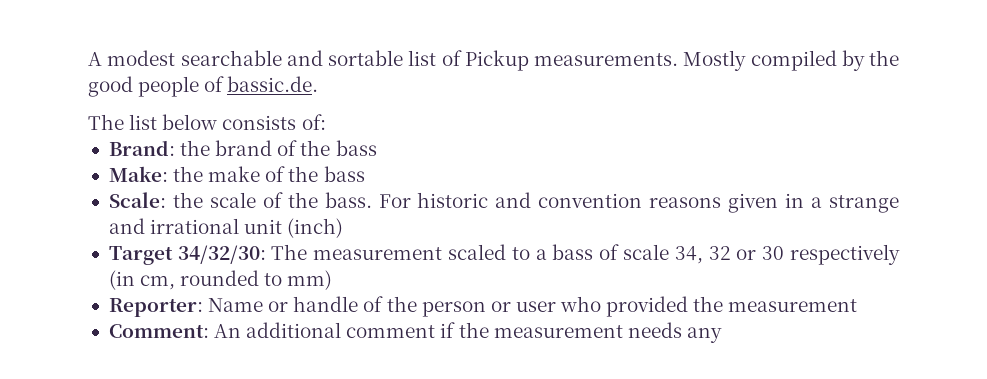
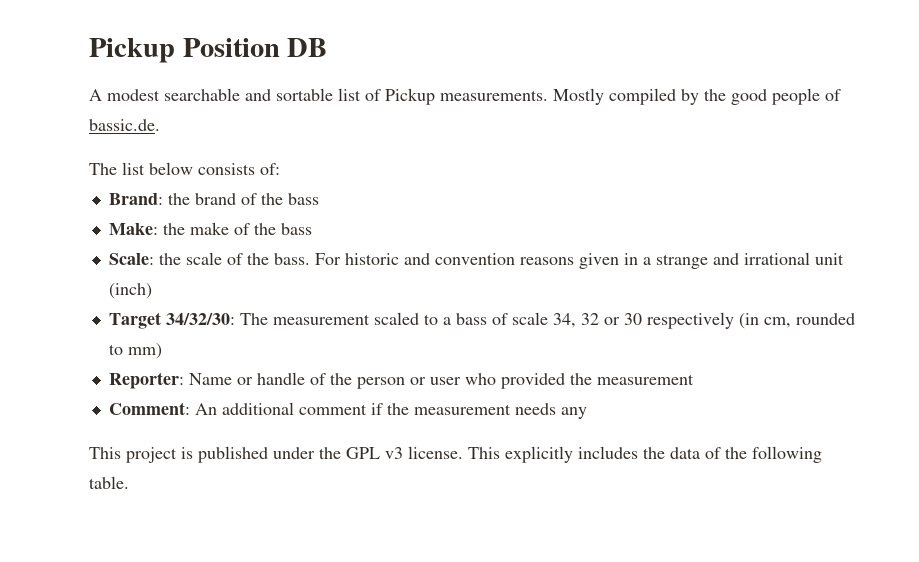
+ Pickup Position DB
+ This project is published under the GPL v3 license. This explicitly includes the data of the following table.

